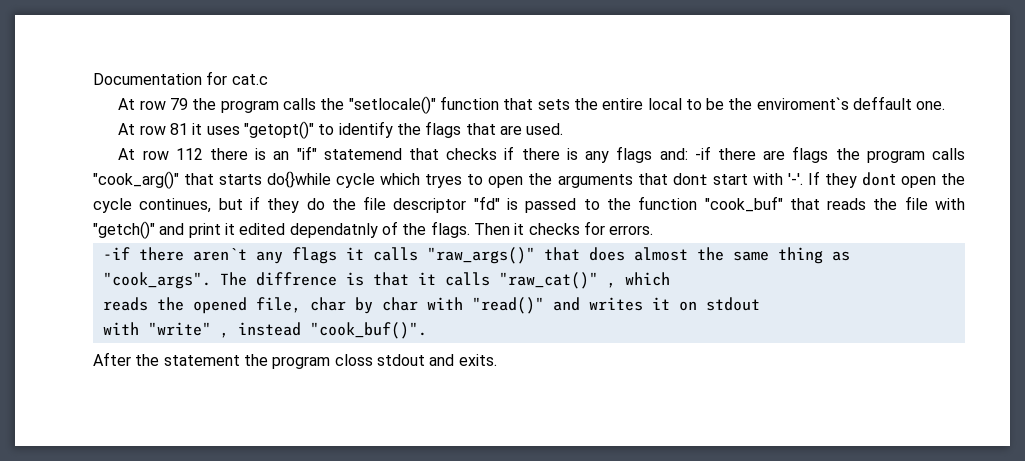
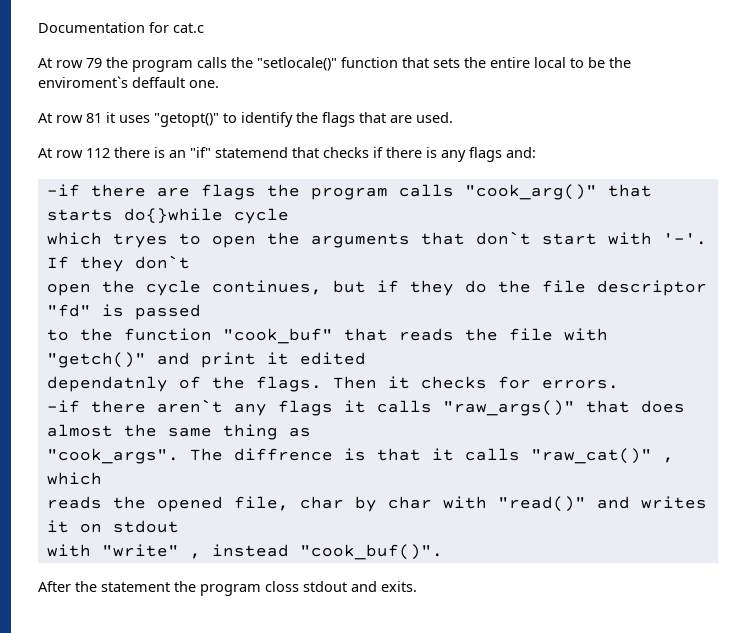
- At row 112 there is an "if" statemend that checks if there is any flags and: -if there are flags the program calls "cook_arg()" that starts do{}while cycle which tryes to open the arguments that dont start with '-'.
+ At row 112 there is an "if" statemend that checks if there is any flags and:
+ -if there are flags the program calls "cook_arg()" that starts do{}while cycle
+ which tryes to open the arguments that don`t start with '-'.
- If they dont open the cycle continues, but if they do the file descriptor "fd" is passed to the function "cook_buf" that reads the file with "getch()" and print it edited dependatnly of the flags.
+ If they don`t
+ open the cycle continues, but if they do the file descriptor "fd" is passed
+ to the function "cook_buf" that reads the file with "getch()" and print it edited
+ dependatnly of the flags.

